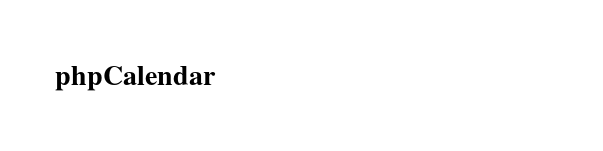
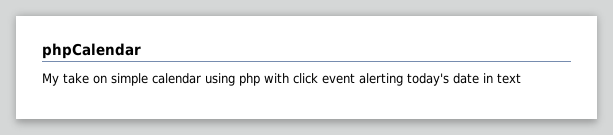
+ My take on simple calendar using php with click event alerting today's date in text

